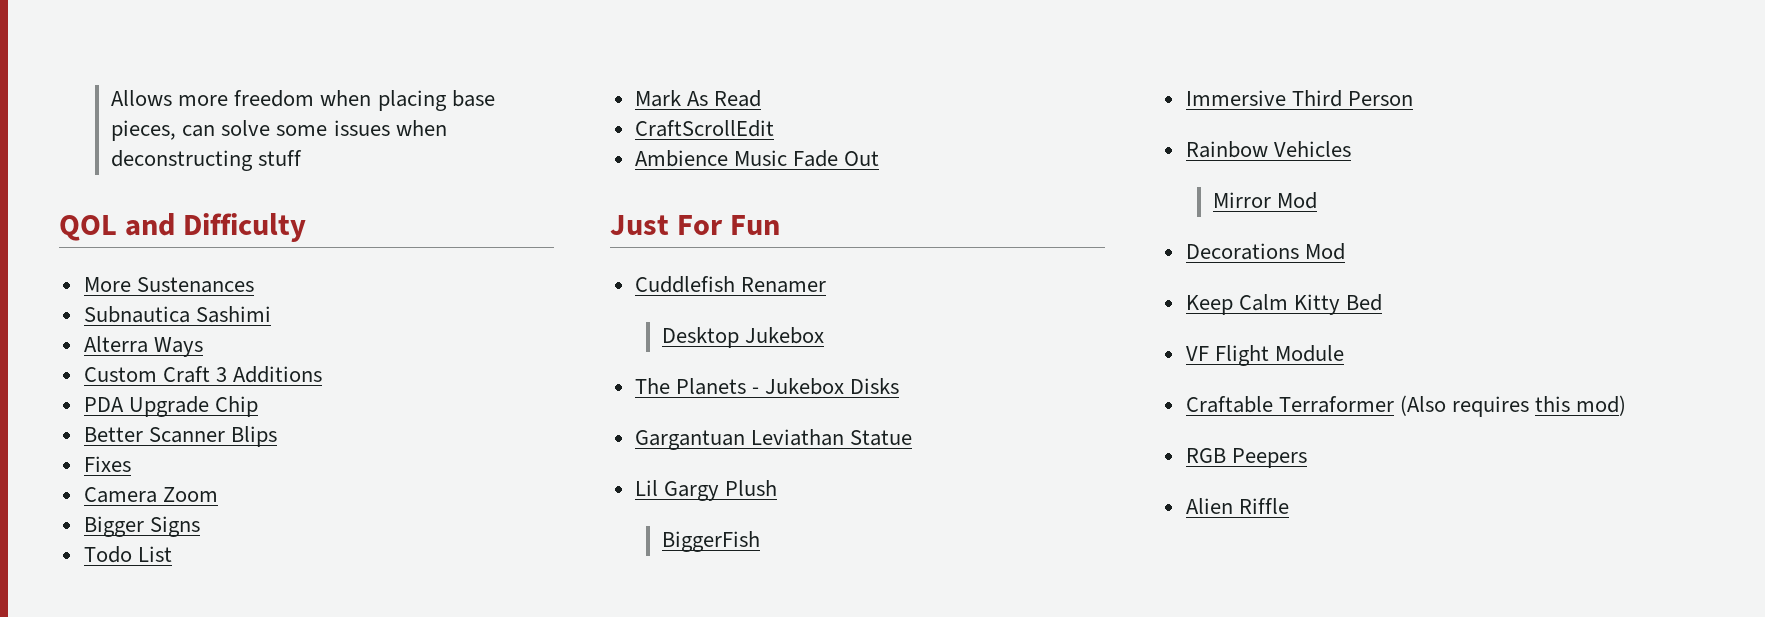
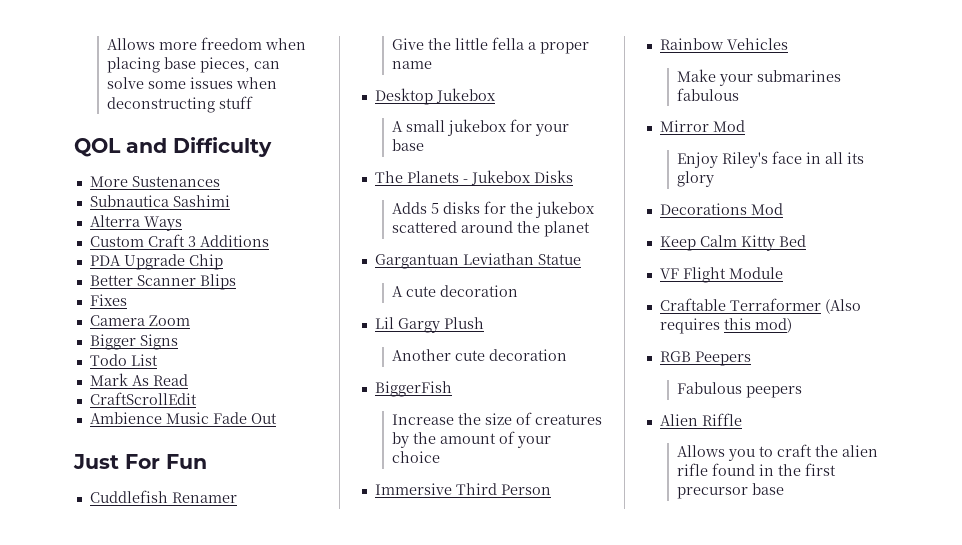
+ Give the little fella a proper name
  Desktop Jukebox
+ A small jukebox for your base
+ Adds 5 disks for the jukebox scattered around the planet
+ A cute decoration
+ Another cute decoration
  BiggerFish
+ Increase the size of creatures by the amount of your choice
+ Make your submarines fabulous
  Mirror Mod
+ Enjoy Riley's face in all its glory
+ Fabulous peepers
+ Allows you to craft the alien rifle found in the first precursor base

